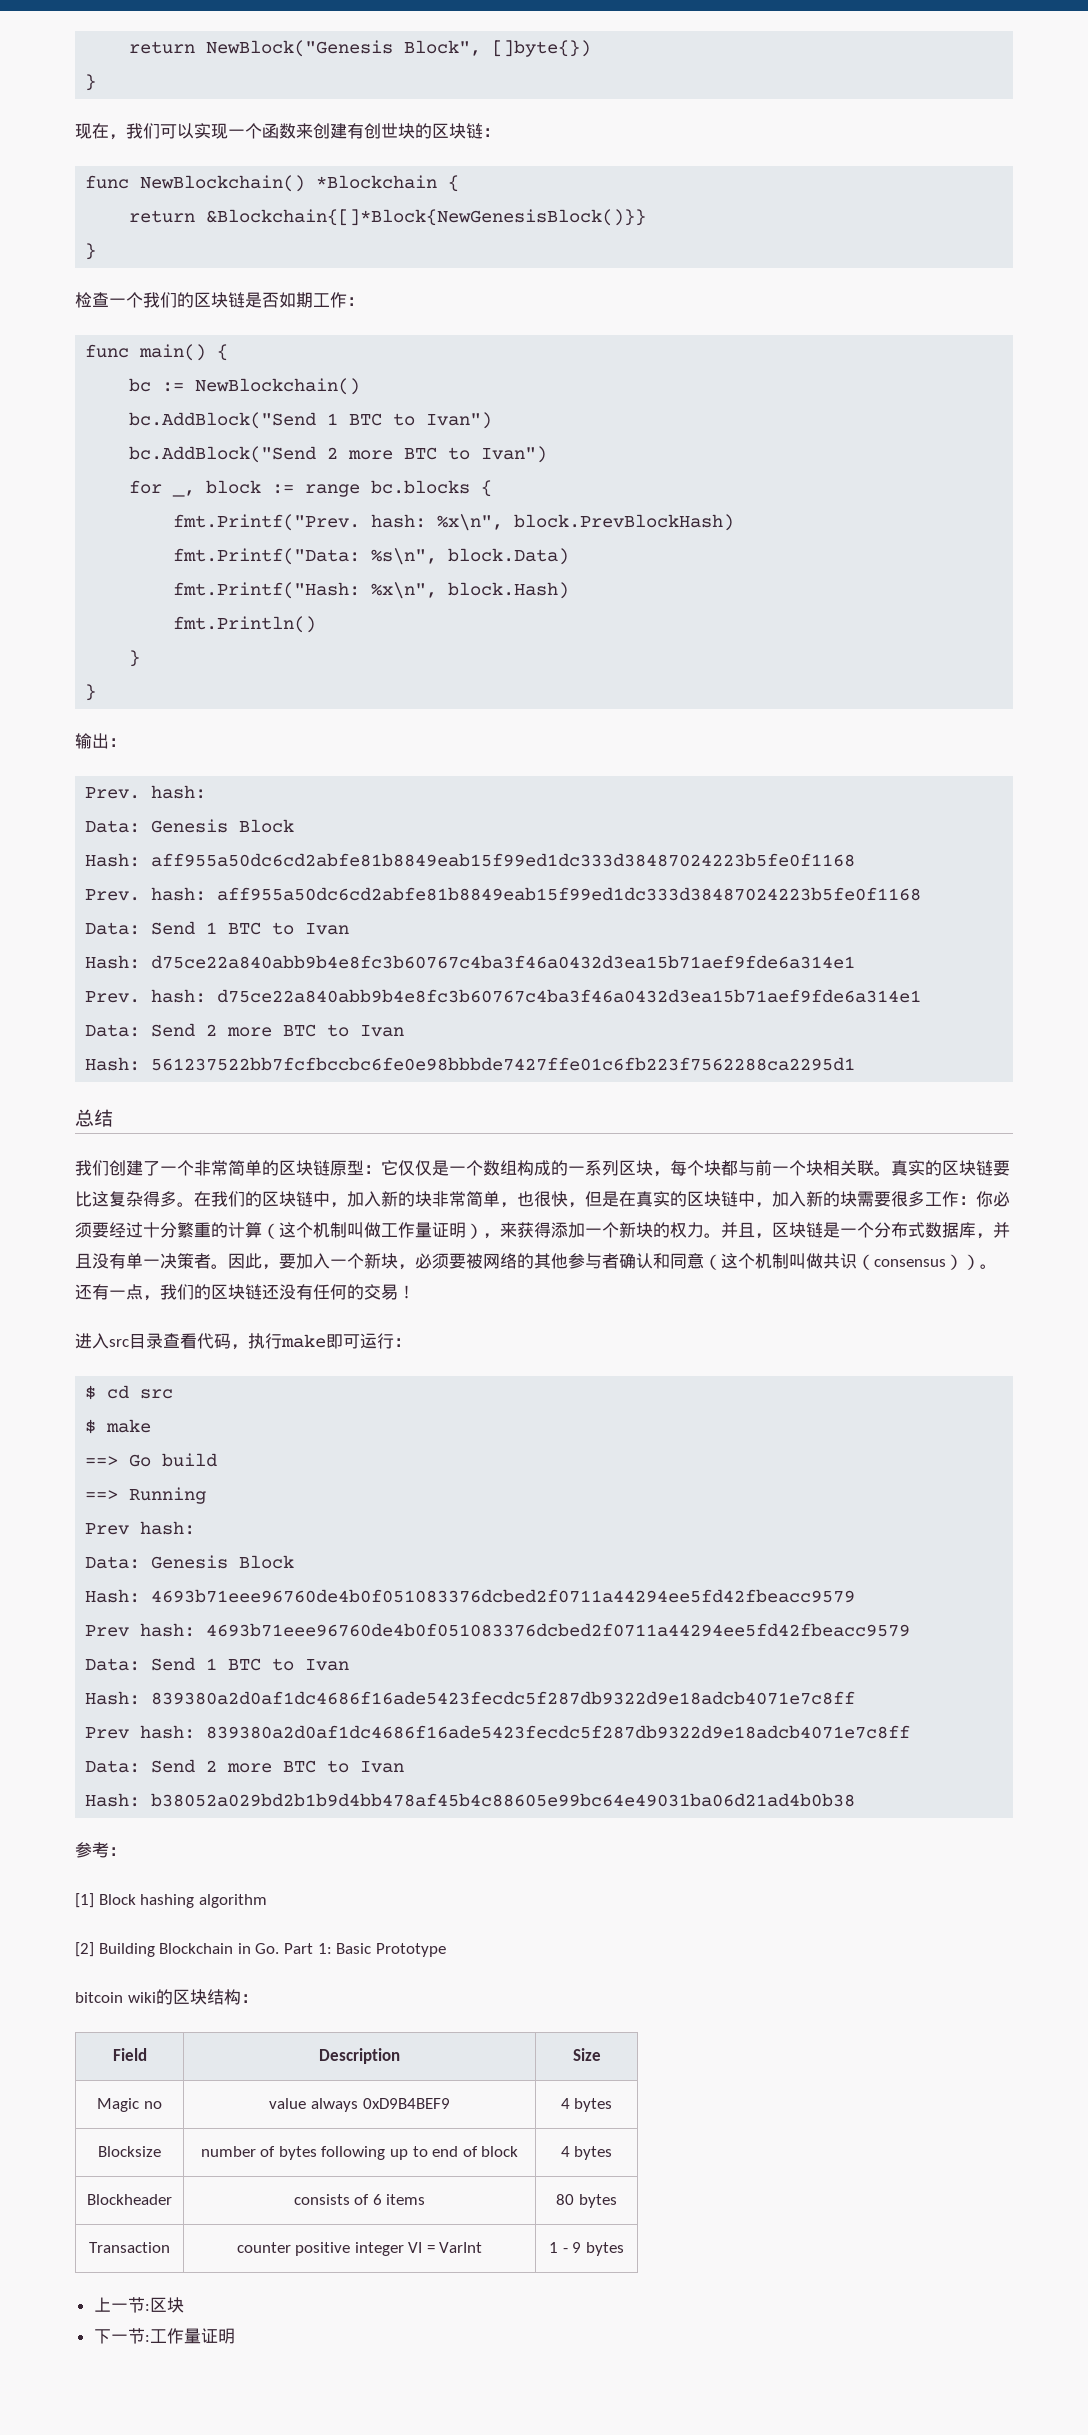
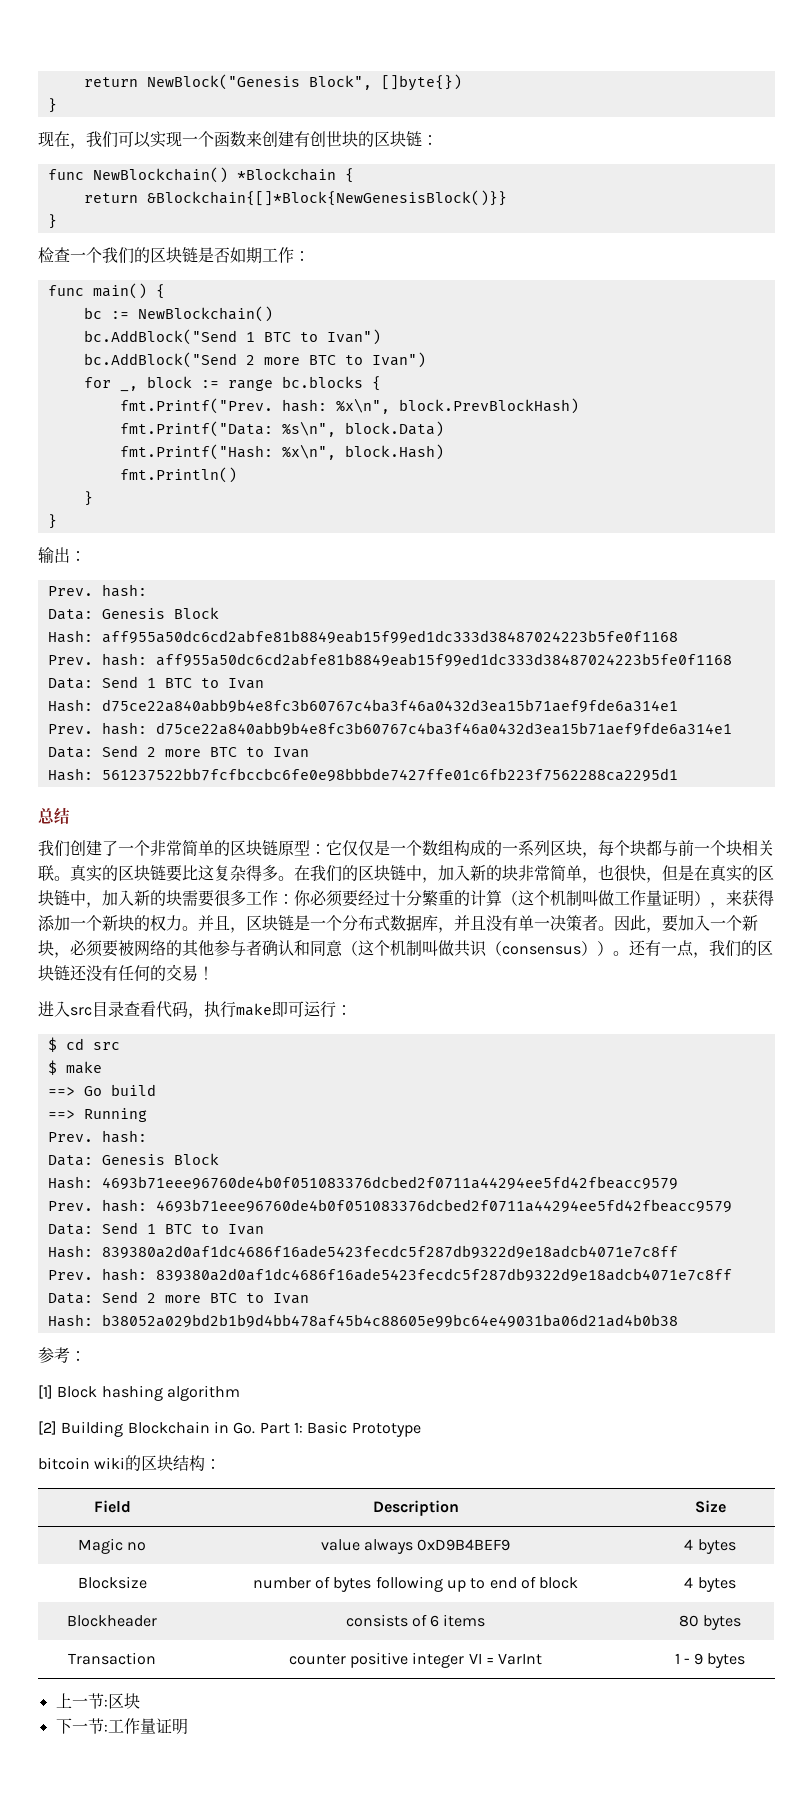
  ==> Running
- Prev hash:
+ Prev. hash:
- Prev hash: 4693b71eee96760de4b0f051083376dcbed2f0711a44294ee5fd42fbeacc9579
+ Prev. hash: 4693b71eee96760de4b0f051083376dcbed2f0711a44294ee5fd42fbeacc9579
- Prev hash: 839380a2d0af1dc4686f16ade5423fecdc5f287db9322d9e18adcb4071e7c8ff
+ Prev. hash: 839380a2d0af1dc4686f16ade5423fecdc5f287db9322d9e18adcb4071e7c8ff

